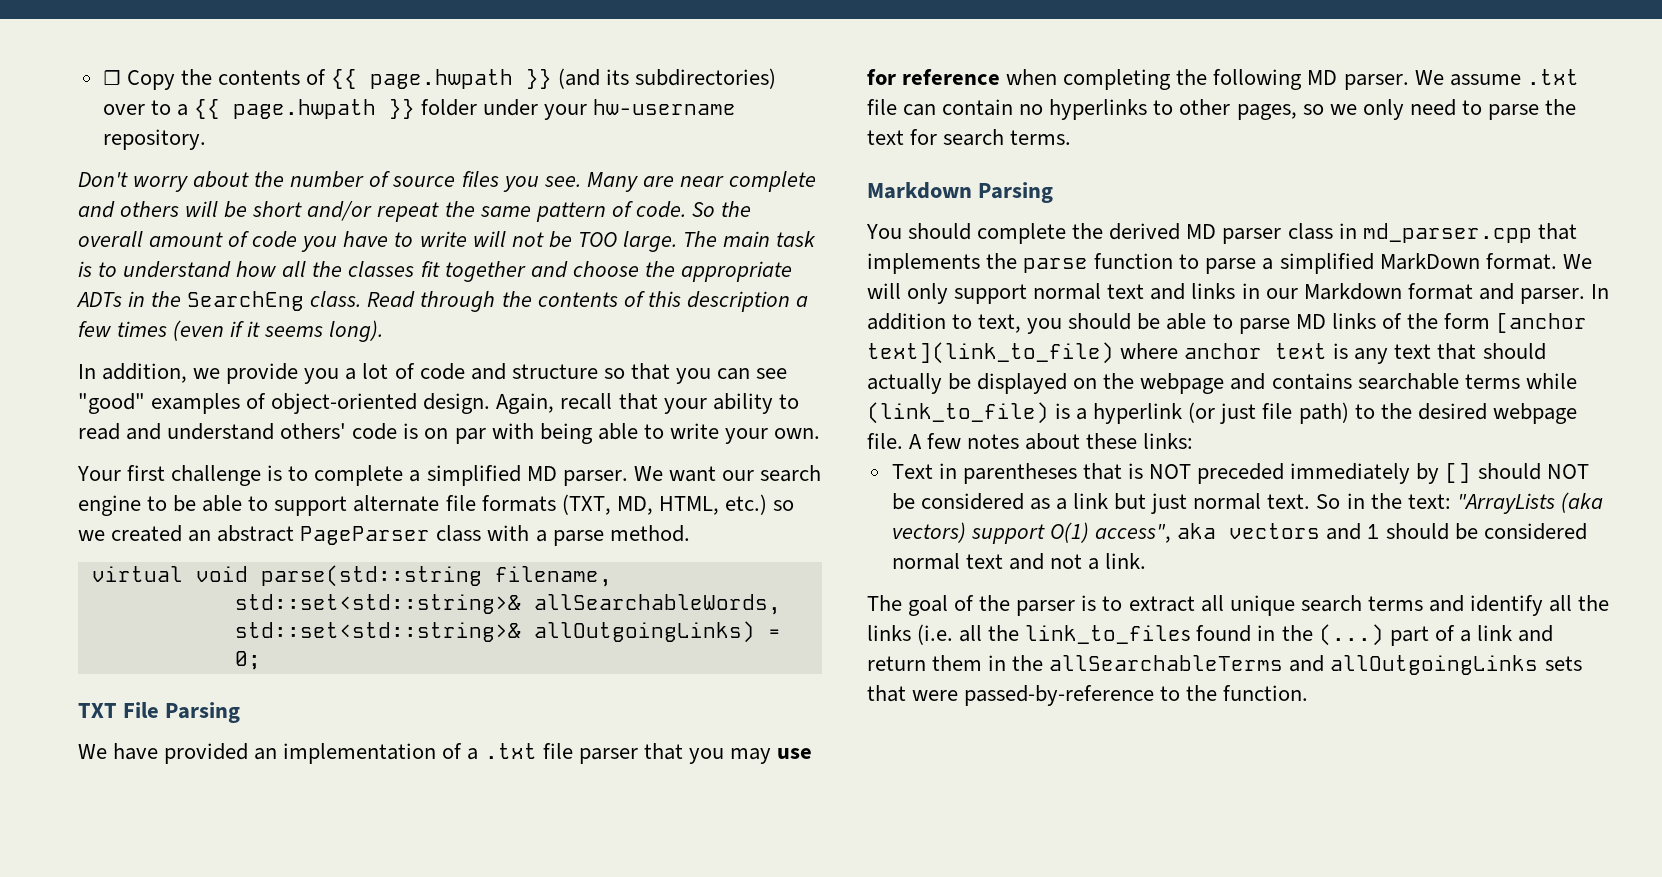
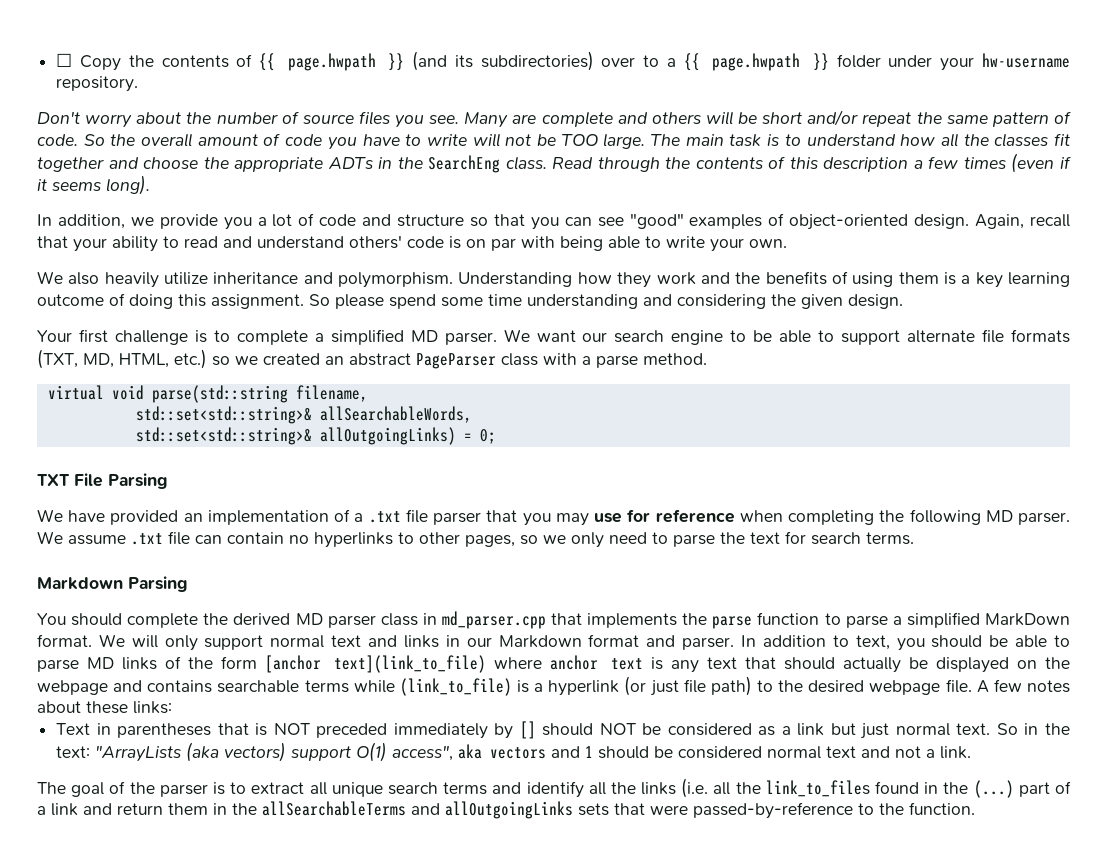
- Many are near complete and others will be short and/or repeat the same pattern of code.
+ Many are complete and others will be short and/or repeat the same pattern of code.
+ We also heavily utilize inheritance and polymorphism. Understanding how they work and the benefits of using them is a key learning outcome of doing this assignment. So please spend some time understanding and considering the given design.

